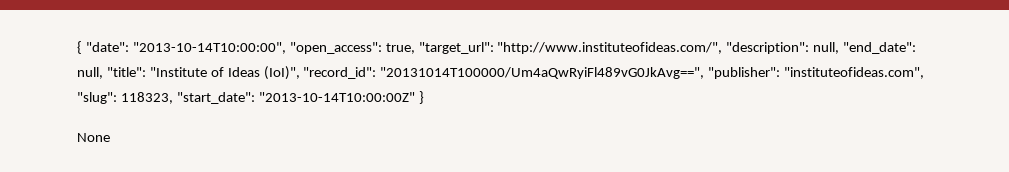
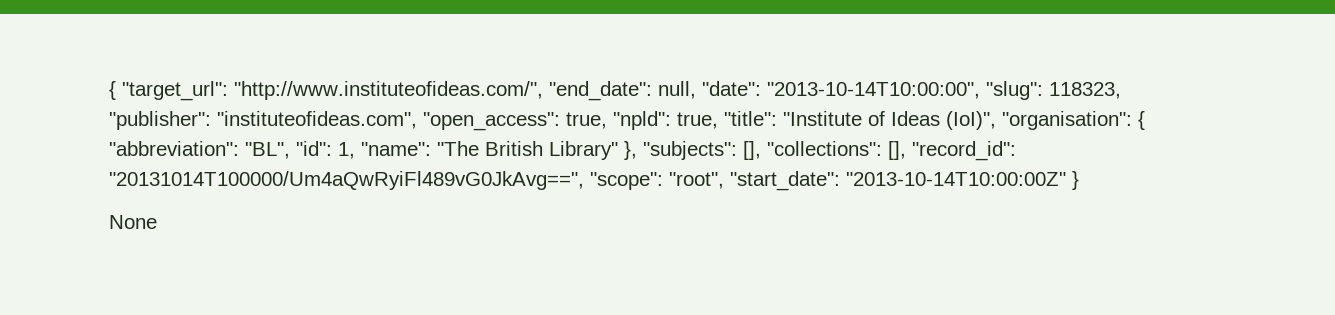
- { "date": "2013-10-14T10:00:00", "open_access": true, "target_url": "http://www.instituteofideas.com/", "description": null, "end_date": null, "title": "Institute of Ideas (IoI)", "record_id": "20131014T100000/Um4aQwRyiFl489vG0JkAvg==", "publisher": "instituteofideas.com", "slug": 118323, "start_date": "2013-10-14T10:00:00Z" }
+ { "target_url": "http://www.instituteofideas.com/", "end_date": null, "date": "2013-10-14T10:00:00", "slug": 118323, "publisher": "instituteofideas.com", "open_access": true, "npld": true, "title": "Institute of Ideas (IoI)", "organisation": { "abbreviation": "BL", "id": 1, "name": "The British Library" }, "subjects": [], "collections": [], "record_id": "20131014T100000/Um4aQwRyiFl489vG0JkAvg==", "scope": "root", "start_date": "2013-10-14T10:00:00Z" }

